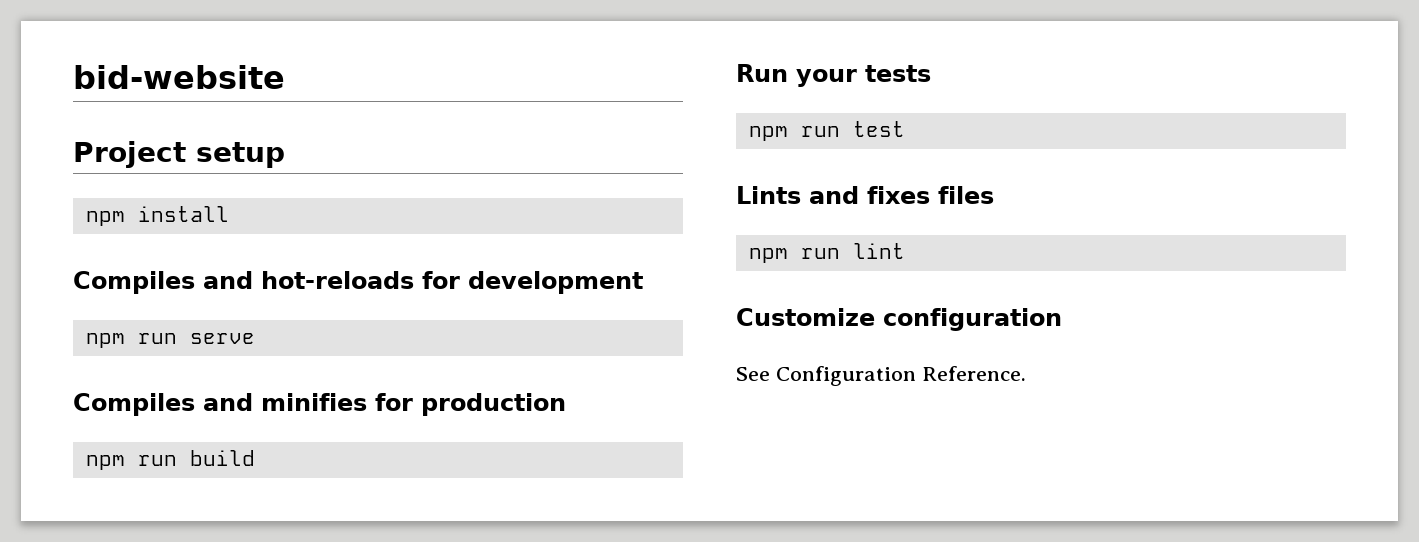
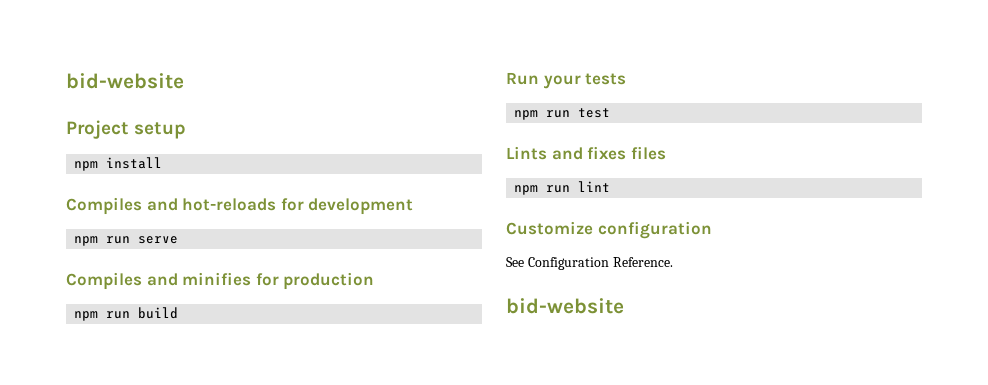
  See Configuration Reference.
+ bid-website

